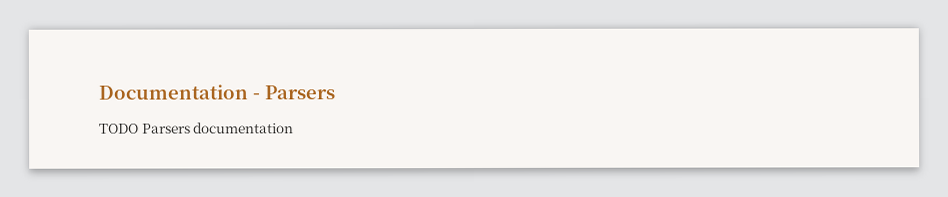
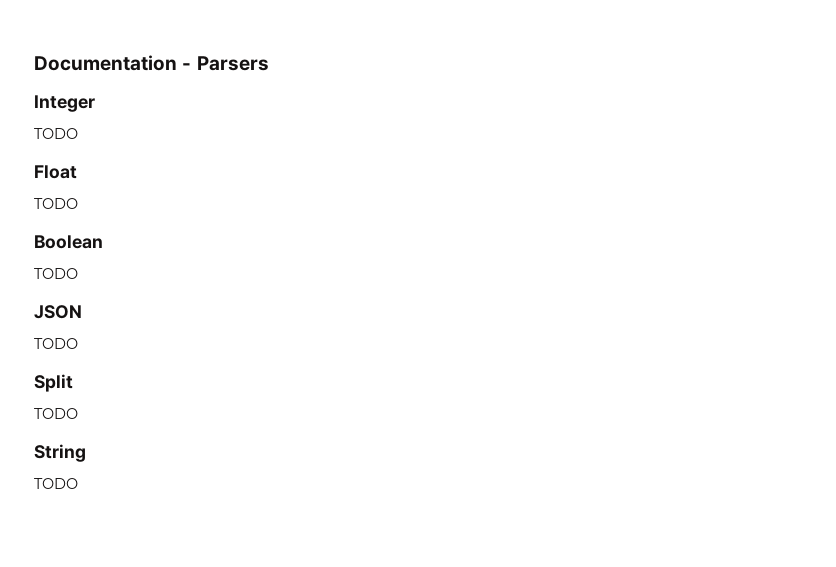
- TODO Parsers documentation
+ Integer
+ TODO
+ Float
+ TODO
+ Boolean
+ TODO
+ JSON
+ TODO
+ Split
+ TODO
+ String
+ TODO

